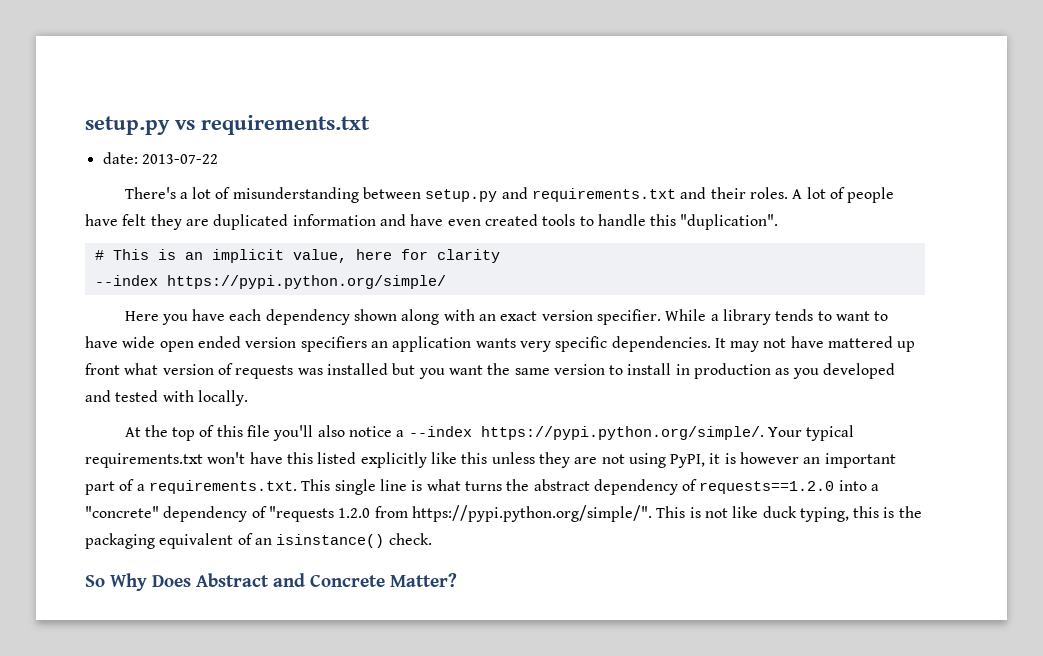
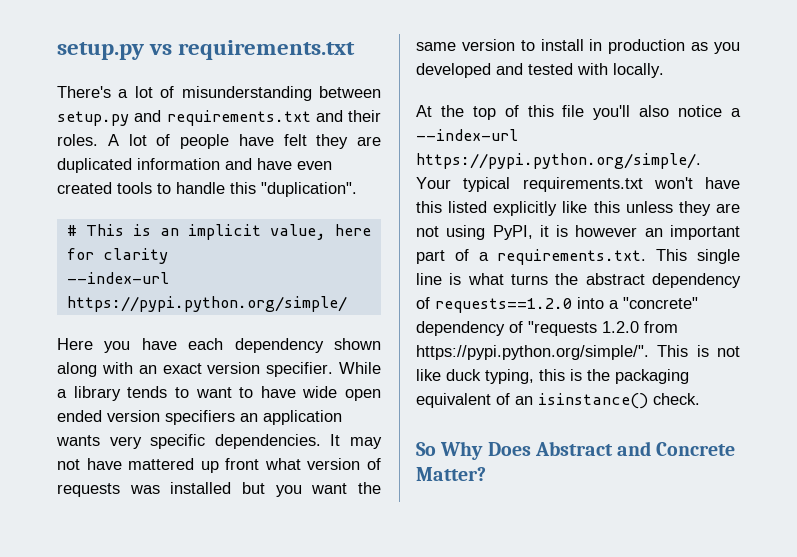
- date: 2013-07-22
- --index https://pypi.python.org/simple/
+ --index-url https://pypi.python.org/simple/
- At the top of this file you'll also notice a --index https://pypi.python.org/simple/. Your typical requirements.txt won't have this listed explicitly like this unless they are not using PyPI, it is however an important part of a requirements.txt. This single line is what turns the abstract dependency of requests==1.2.0 into a "concrete" dependency of "requests 1.2.0 from https://pypi.python.org/simple/". This is not like duck typing, this is the packaging equivalent of an isinstance() check.
+ At the top of this file you'll also notice a --index-url https://pypi.python.org/simple/. Your typical requirements.txt won't have this listed explicitly like this unless they are not using PyPI, it is however an important part of a requirements.txt. This single line is what turns the abstract dependency of requests==1.2.0 into a "concrete" dependency of "requests 1.2.0 from https://pypi.python.org/simple/". This is not like duck typing, this is the packaging equivalent of an isinstance() check.

